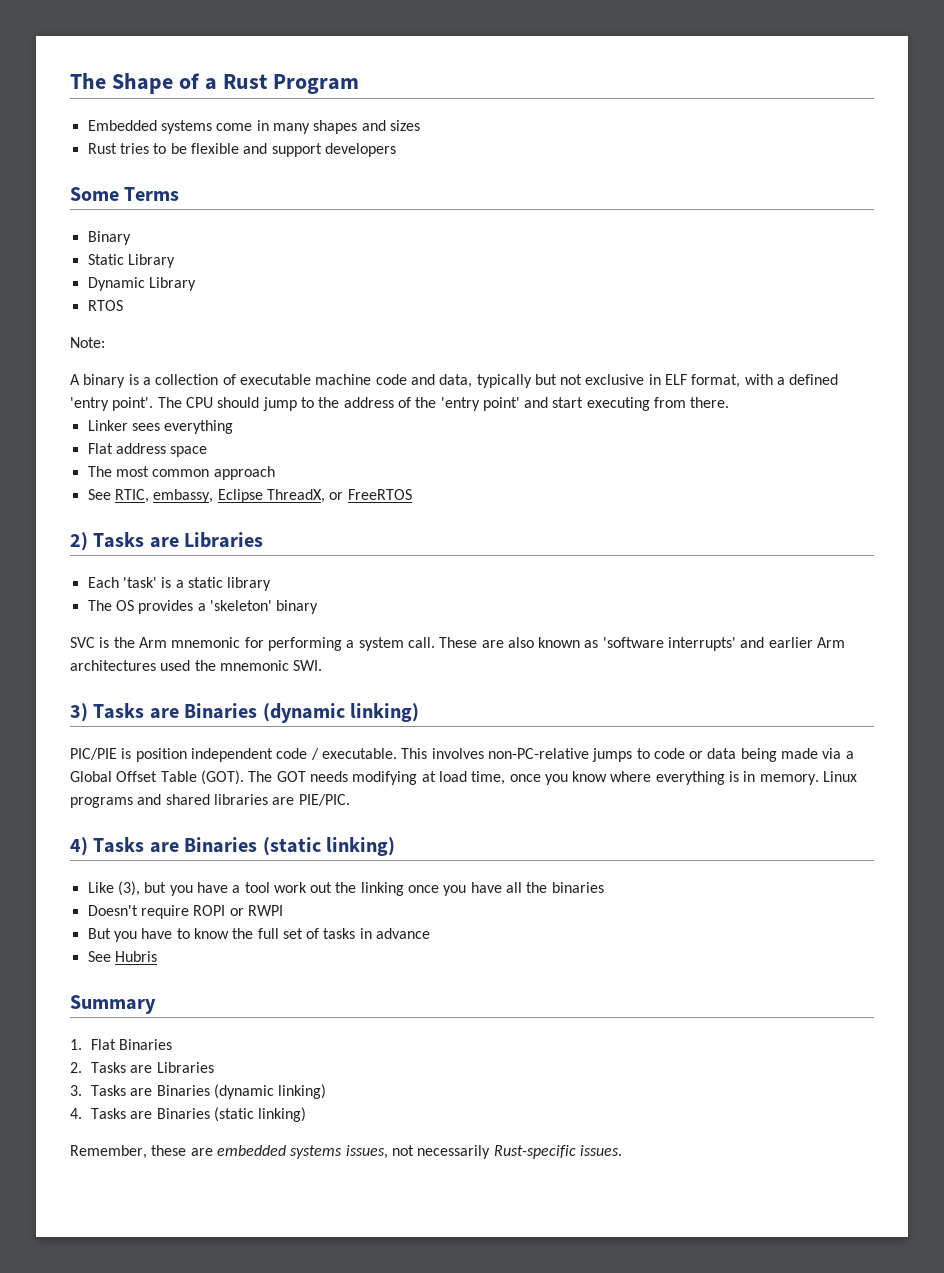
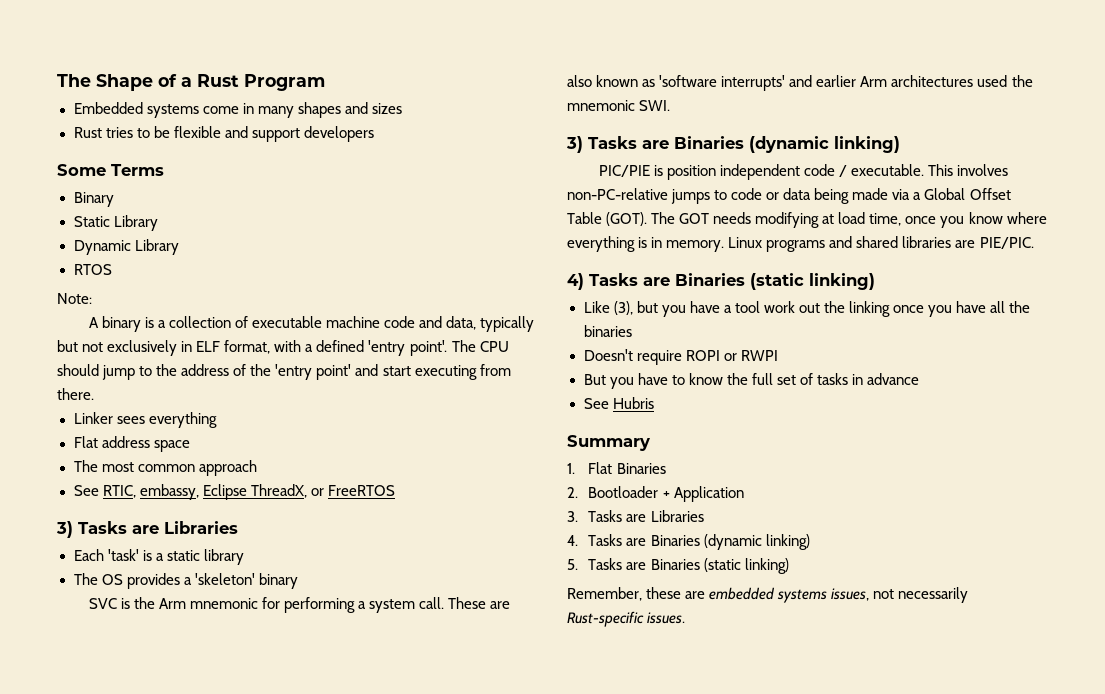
- A binary is a collection of executable machine code and data, typically but not exclusive in ELF format, with a defined 'entry point'.
+ A binary is a collection of executable machine code and data, typically but not exclusively in ELF format, with a defined 'entry point'.
- 2) Tasks are Libraries
+ 3) Tasks are Libraries
- 2. Tasks are Libraries
- 3. Tasks are Binaries (dynamic linking)
- 4. Tasks are Binaries (static linking)
+ 2. Bootloader + Application
+ 3. Tasks are Libraries
+ 4. Tasks are Binaries (dynamic linking)
+ 5. Tasks are Binaries (static linking)

